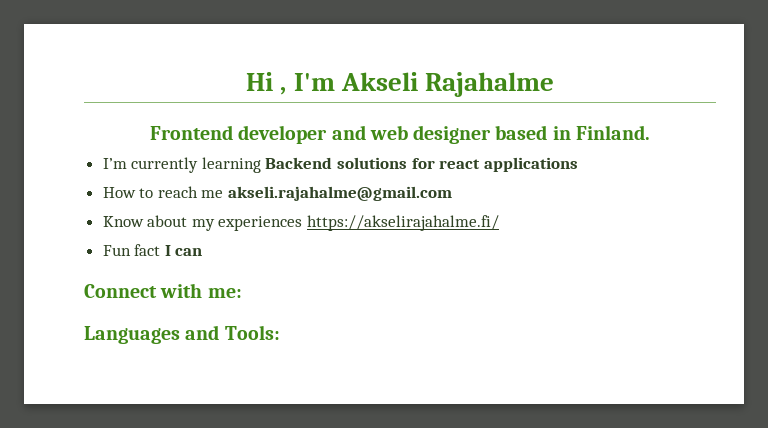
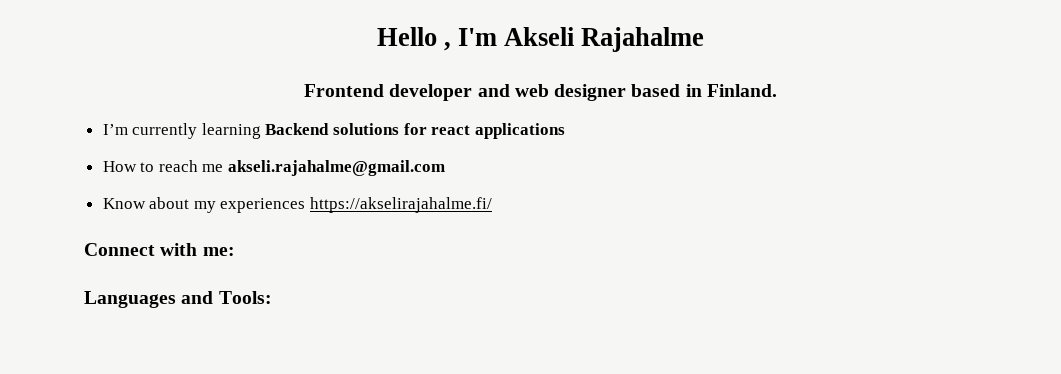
- Hi , I'm Akseli Rajahalme
+ Hello , I'm Akseli Rajahalme
- Fun fact I can

